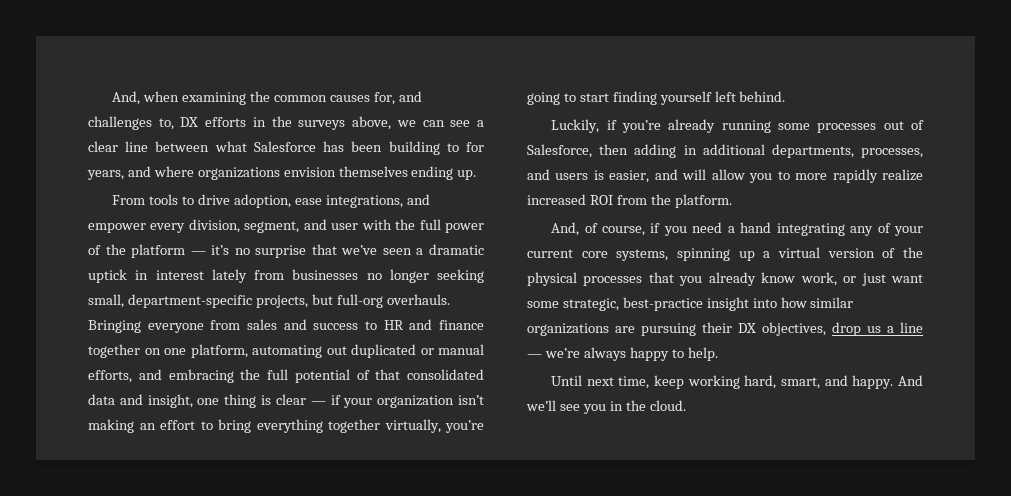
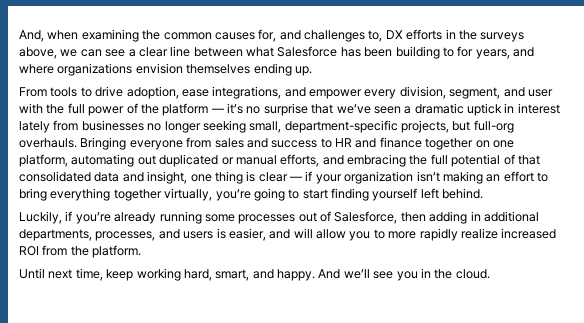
- And, of course, if you need a hand integrating any of your current core systems, spinning up a virtual version of the physical processes that you already know work, or just want some strategic, best-practice insight into how similar organizations are pursuing their DX objectives, drop us a line — we’re always happy to help.

